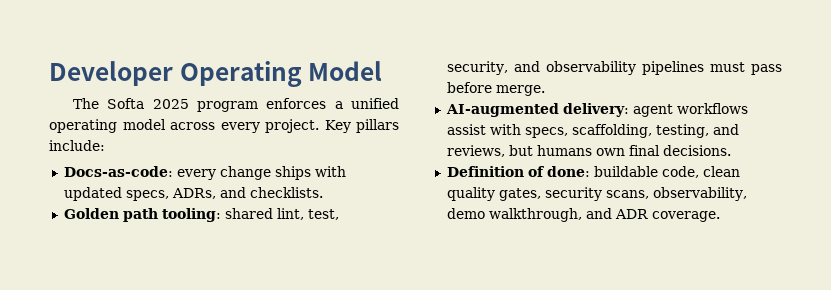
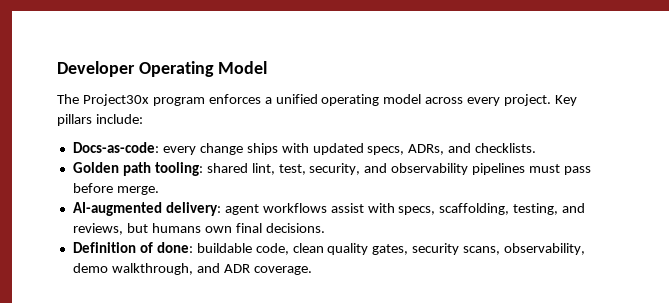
- The Softa 2025 program enforces a unified operating model across every project.
+ The Project30x program enforces a unified operating model across every project.

